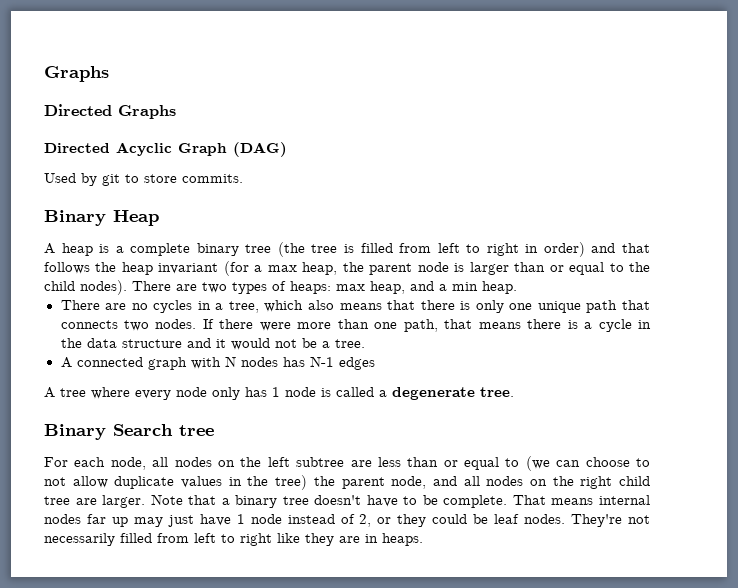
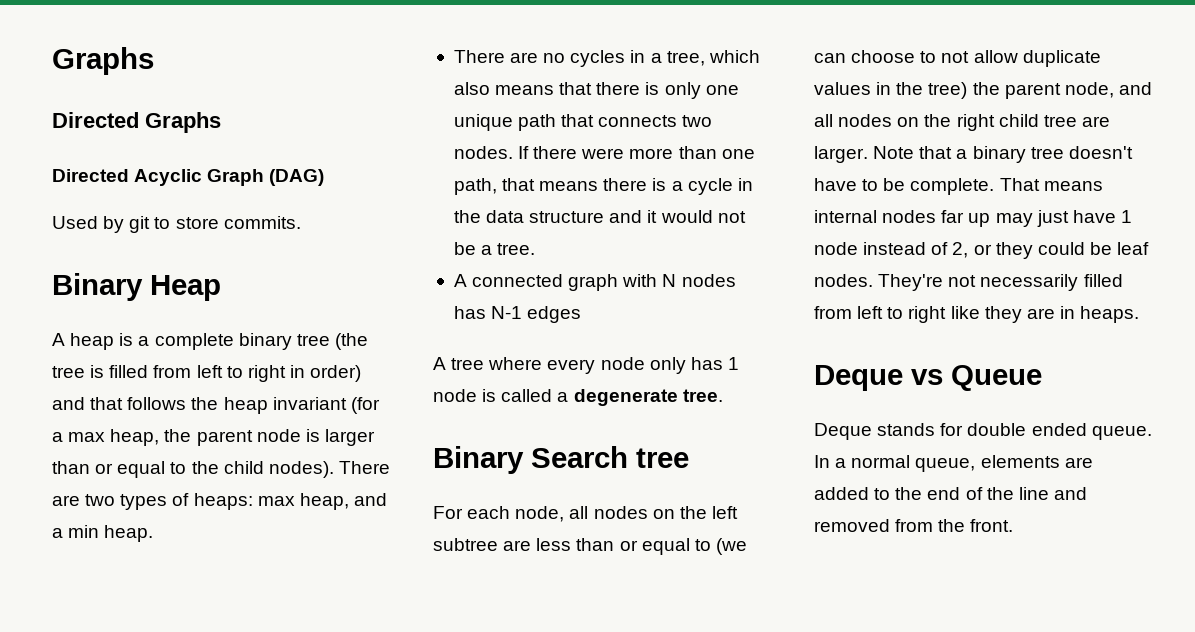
+ Deque vs Queue
+ Deque stands for double ended queue. In a normal queue, elements are added to the end of the line and removed from the front.

